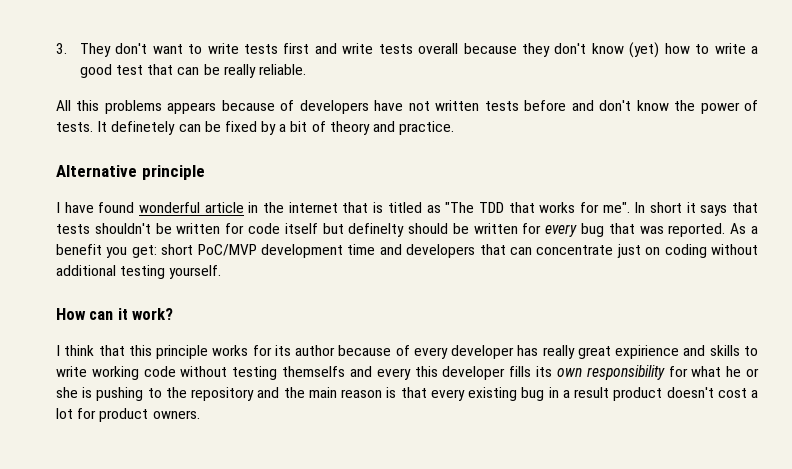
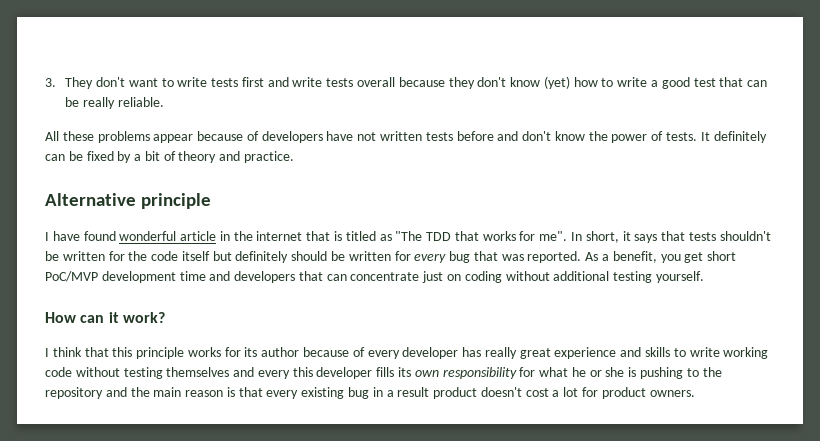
- All this problems appears because of developers have not written tests before and don't know the power of tests.
+ All these problems appear because of developers have not written tests before and don't know the power of tests.
- It definetely can be fixed by a bit of theory and practice.
+ It definitely can be fixed by a bit of theory and practice.
- In short it says that tests shouldn't be written for code itself but definelty should be written for every bug that was reported.
+ In short, it says that tests shouldn't be written for the code itself but definitely should be written for every bug that was reported.
- As a benefit you get: short PoC/MVP development time and developers that can concentrate just on coding without additional testing yourself.
+ As a benefit, you get short PoC/MVP development time and developers that can concentrate just on coding without additional testing yourself.
- I think that this principle works for its author because of every developer has really great expirience and skills to write working code without testing themselfs and every this developer fills its own responsibility for what he or she is pushing to the repository and the main reason is that every existing bug in a result product doesn't cost a lot for product owners.
+ I think that this principle works for its author because of every developer has really great experience and skills to write working code without testing themselves and every this developer fills its own responsibility for what he or she is pushing to the repository and the main reason is that every existing bug in a result product doesn't cost a lot for product owners.

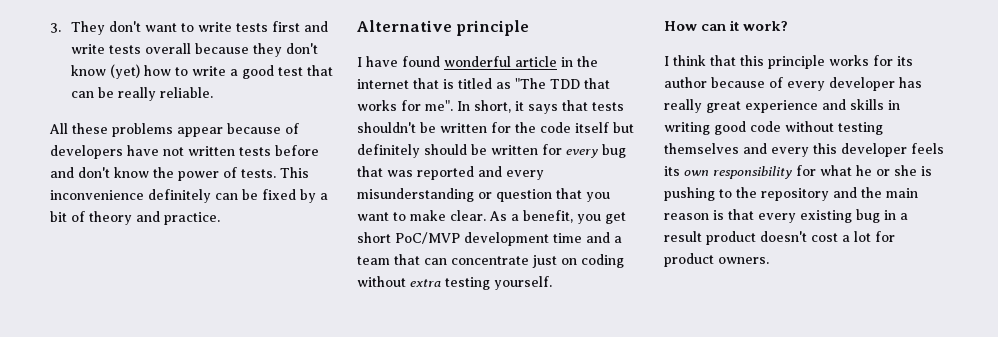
- It definitely can be fixed by a bit of theory and practice.
+ This inconvenience definitely can be fixed by a bit of theory and practice.
- In short, it says that tests shouldn't be written for the code itself but definitely should be written for every bug that was reported.
+ In short, it says that tests shouldn't be written for the code itself but definitely should be written for every bug that was reported and every misunderstanding or question that you want to make clear.
- As a benefit, you get short PoC/MVP development time and developers that can concentrate just on coding without additional testing yourself.
+ As a benefit, you get short PoC/MVP development time and a team that can concentrate just on coding without extra testing yourself.
- I think that this principle works for its author because of every developer has really great experience and skills to write working code without testing themselves and every this developer fills its own responsibility for what he or she is pushing to the repository and the main reason is that every existing bug in a result product doesn't cost a lot for product owners.
+ I think that this principle works for its author because of every developer has really great experience and skills in writing good code without testing themselves and every this developer feels its own responsibility for what he or she is pushing to the repository and the main reason is that every existing bug in a result product doesn't cost a lot for product owners.

